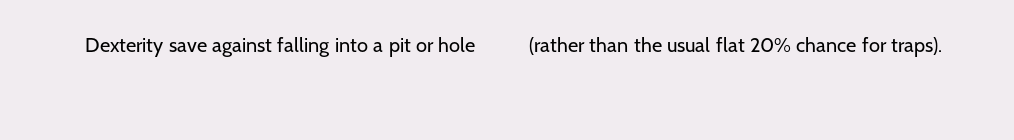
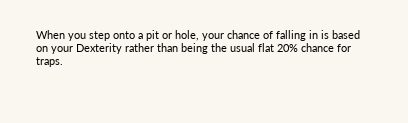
- Dexterity save against falling into a pit or hole (rather than the usual flat 20% chance for traps).
+ When you step onto a pit or hole, your chance of falling in is based on your Dexterity rather than being the usual flat 20% chance for traps.

